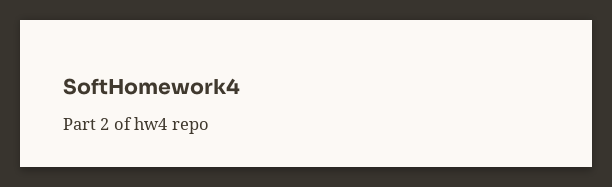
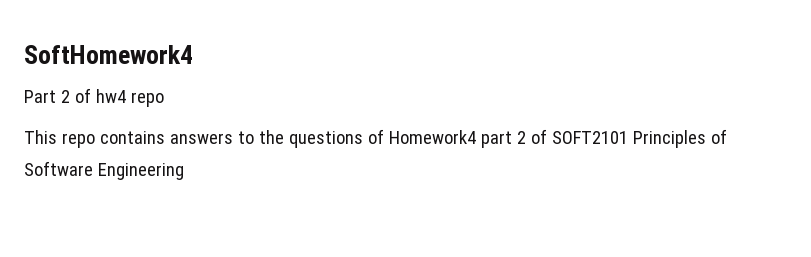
+ This repo contains answers to the questions of Homework4 part 2 of SOFT2101 Principles of Software Engineering

